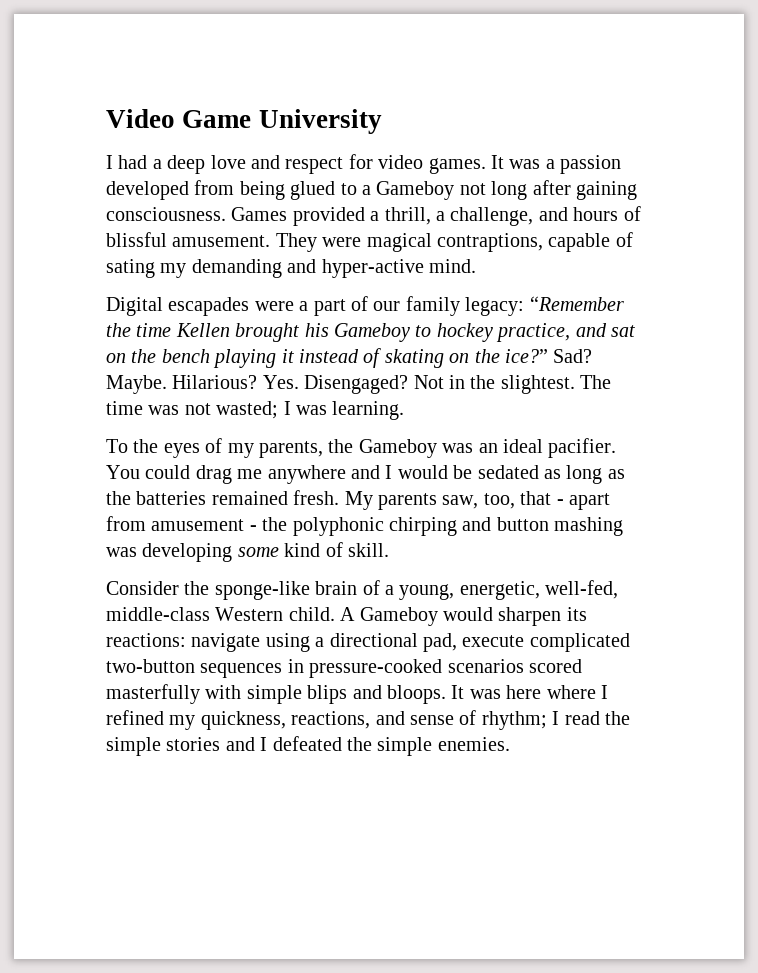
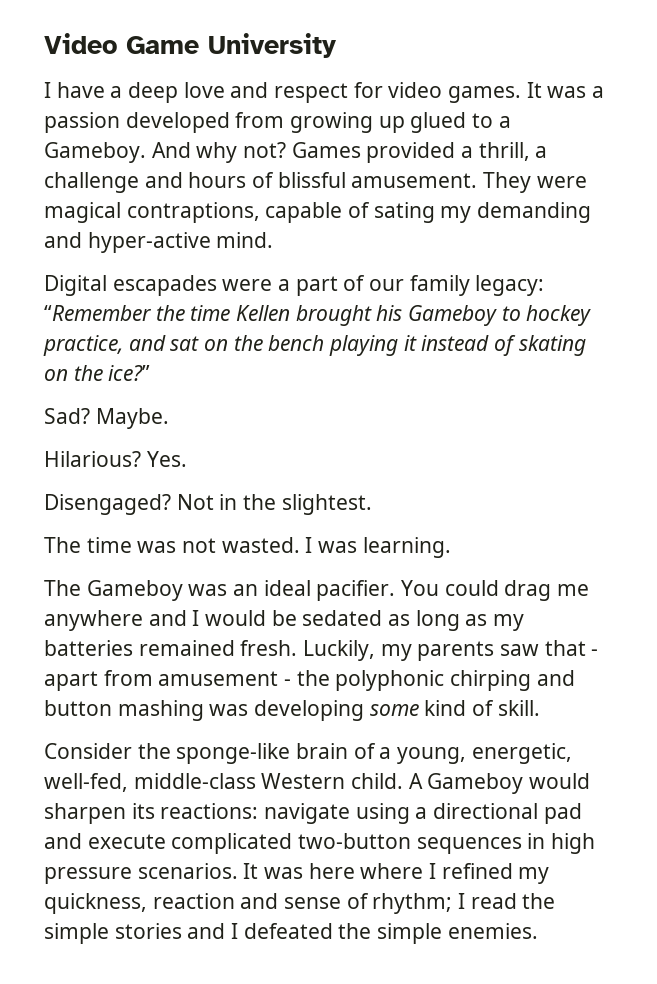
- I had a deep love and respect for video games.
+ I have a deep love and respect for video games.
- It was a passion developed from being glued to a Gameboy not long after gaining consciousness.
+ It was a passion developed from growing up glued to a Gameboy. And why not?
- Games provided a thrill, a challenge, and hours of blissful amusement.
+ Games provided a thrill, a challenge and hours of blissful amusement.
- Digital escapades were a part of our family legacy: “Remember the time Kellen brought his Gameboy to hockey practice, and sat on the bench playing it instead of skating on the ice?” Sad?
+ Digital escapades were a part of our family legacy: “Remember the time Kellen brought his Gameboy to hockey practice, and sat on the bench playing it instead of skating on the ice?”
+ Sad?
- Maybe. Hilarious?
+ Maybe.
+ Hilarious?
- Yes. Disengaged?
+ Yes.
+ Disengaged?
- Not in the slightest. The time was not wasted; I was learning.
+ Not in the slightest.
+ The time was not wasted. I was learning.
- To the eyes of my parents, the Gameboy was an ideal pacifier.
+ The Gameboy was an ideal pacifier.
- You could drag me anywhere and I would be sedated as long as the batteries remained fresh.
+ You could drag me anywhere and I would be sedated as long as my batteries remained fresh.
- My parents saw, too, that - apart from amusement - the polyphonic chirping and button mashing was developing some kind of skill.
+ Luckily, my parents saw that - apart from amusement - the polyphonic chirping and button mashing was developing some kind of skill.
- A Gameboy would sharpen its reactions: navigate using a directional pad, execute complicated two-button sequences in pressure-cooked scenarios scored masterfully with simple blips and bloops.
+ A Gameboy would sharpen its reactions: navigate using a directional pad and execute complicated two-button sequences in high pressure scenarios.
- It was here where I refined my quickness, reactions, and sense of rhythm; I read the simple stories and I defeated the simple enemies.
+ It was here where I refined my quickness, reaction and sense of rhythm; I read the simple stories and I defeated the simple enemies.

